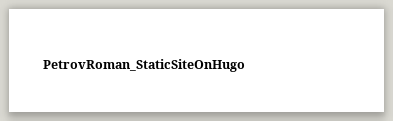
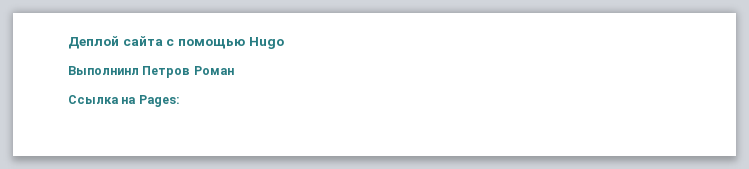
- PetrovRoman_StaticSiteOnHugo
+ Деплой сайта с помощью Hugo
+ Выполнинл Петров Роман
+ Ссылка на Pages:

